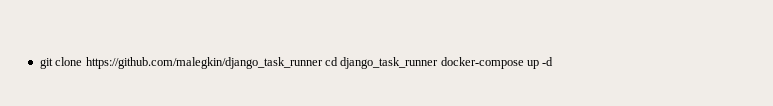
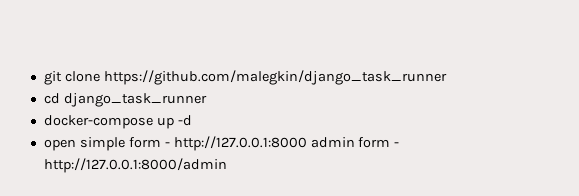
- git clone https://github.com/malegkin/django_task_runner cd django_task_runner docker-compose up -d
+ git clone https://github.com/malegkin/django_task_runner
+ cd django_task_runner
+ docker-compose up -d
+ open simple form - http://127.0.0.1:8000 admin form - http://127.0.0.1:8000/admin

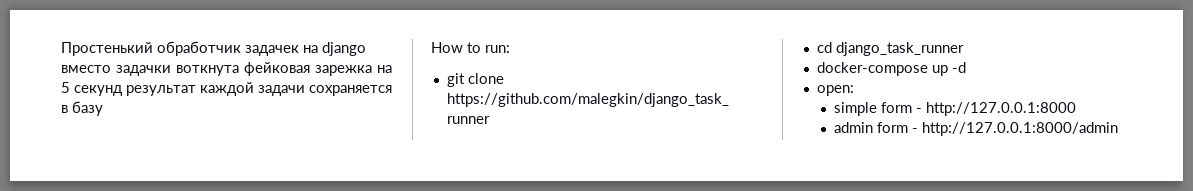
+ Простенький обработчик задачек на django вместо задачки воткнута фейковая зарежка на 5 секунд результат каждой задачи сохраняется в базу
+ How to run:
- open simple form - http://127.0.0.1:8000 admin form - http://127.0.0.1:8000/admin
+ open:
+ simple form - http://127.0.0.1:8000
+ admin form - http://127.0.0.1:8000/admin

